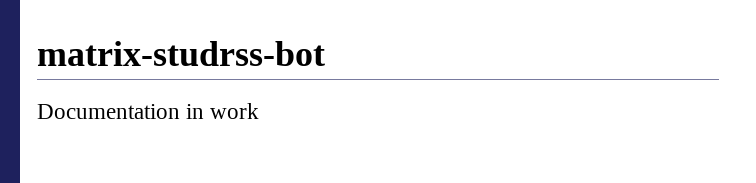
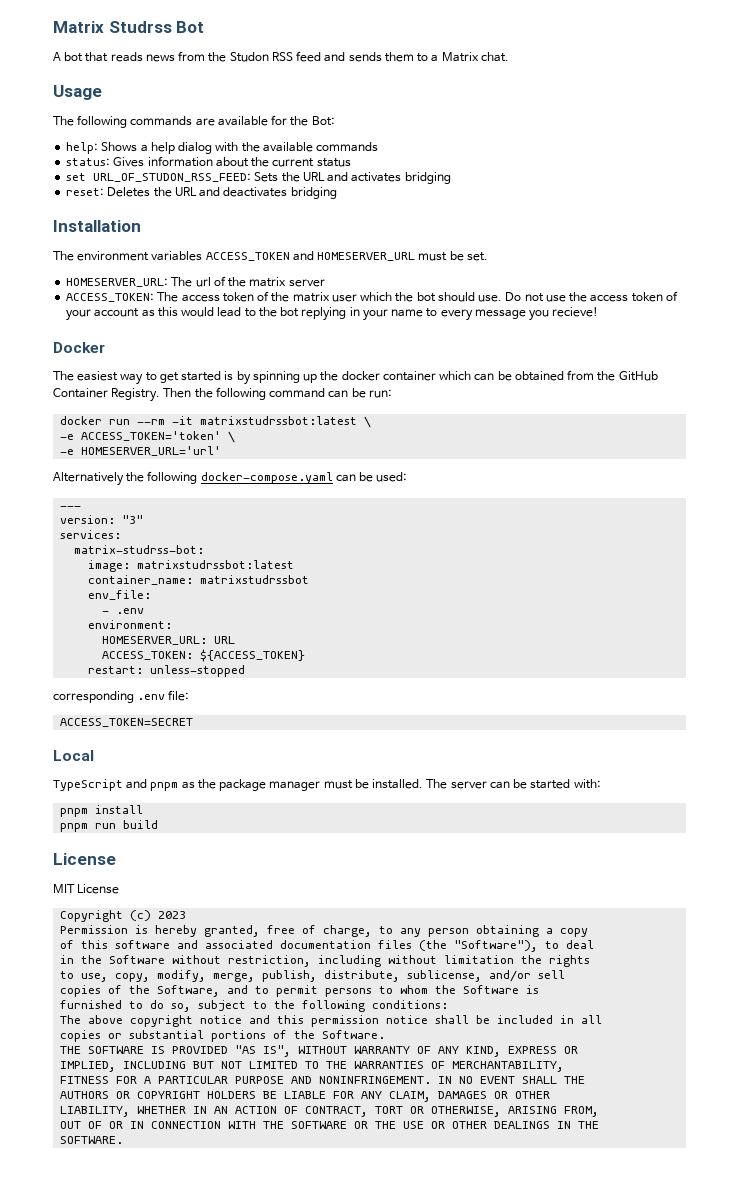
- matrix-studrss-bot
- Documentation in work
+ Matrix Studrss Bot
+ A bot that reads news from the Studon RSS feed and sends them to a Matrix chat.
+ Usage
+ The following commands are available for the Bot:
+ help: Shows a help dialog with the available commands
+ status: Gives information about the current status
+ set URL_OF_STUDON_RSS_FEED: Sets the URL and activates bridging
+ reset: Deletes the URL and deactivates bridging
+ Installation
+ The environment variables ACCESS_TOKEN and HOMESERVER_URL must be set.
+ HOMESERVER_URL: The url of the matrix server
+ ACCESS_TOKEN: The access token of the matrix user which the bot should use. Do not use the access token of your account as this would lead to the bot replying in your name to every message you recieve!
+ Docker
+ The easiest way to get started is by spinning up the docker container which can be obtained from the GitHub Container Registry. Then the following command can be run:
+ docker run --rm -it matrixstudrssbot:latest \
+ -e ACCESS_TOKEN='token' \
+ -e HOMESERVER_URL='url'
+ Alternatively the following docker-compose.yaml can be used:
+ ---
+ version: "3"
+ services:
+ matrix-studrss-bot:
+ image: matrixstudrssbot:latest
+ container_name: matrixstudrssbot
+ env_file:
+ - .env
+ environment:
+ HOMESERVER_URL: URL
+ ACCESS_TOKEN: ${ACCESS_TOKEN}
+ restart: unless-stopped
+ corresponding .env file:
+ ACCESS_TOKEN=SECRET
+ Local
+ TypeScript and pnpm as the package manager must be installed. The server can be started with:
+ pnpm install
+ pnpm run build
+ License
+ MIT License
+ Copyright (c) 2023
+ Permission is hereby granted, free of charge, to any person obtaining a copy
+ of this software and associated documentation files (the "Software"), to deal
+ in the Software without restriction, including without limitation the rights
+ to use, copy, modify, merge, publish, distribute, sublicense, and/or sell
+ copies of the Software, and to permit persons to whom the Software is
+ furnished to do so, subject to the following conditions:
+ The above copyright notice and this permission notice shall be included in all
+ copies or substantial portions of the Software.
+ THE SOFTWARE IS PROVIDED "AS IS", WITHOUT WARRANTY OF ANY KIND, EXPRESS OR
+ IMPLIED, INCLUDING BUT NOT LIMITED TO THE WARRANTIES OF MERCHANTABILITY,
+ FITNESS FOR A PARTICULAR PURPOSE AND NONINFRINGEMENT. IN NO EVENT SHALL THE
+ AUTHORS OR COPYRIGHT HOLDERS BE LIABLE FOR ANY CLAIM, DAMAGES OR OTHER
+ LIABILITY, WHETHER IN AN ACTION OF CONTRACT, TORT OR OTHERWISE, ARISING FROM,
+ OUT OF OR IN CONNECTION WITH THE SOFTWARE OR THE USE OR OTHER DEALINGS IN THE
+ SOFTWARE.

